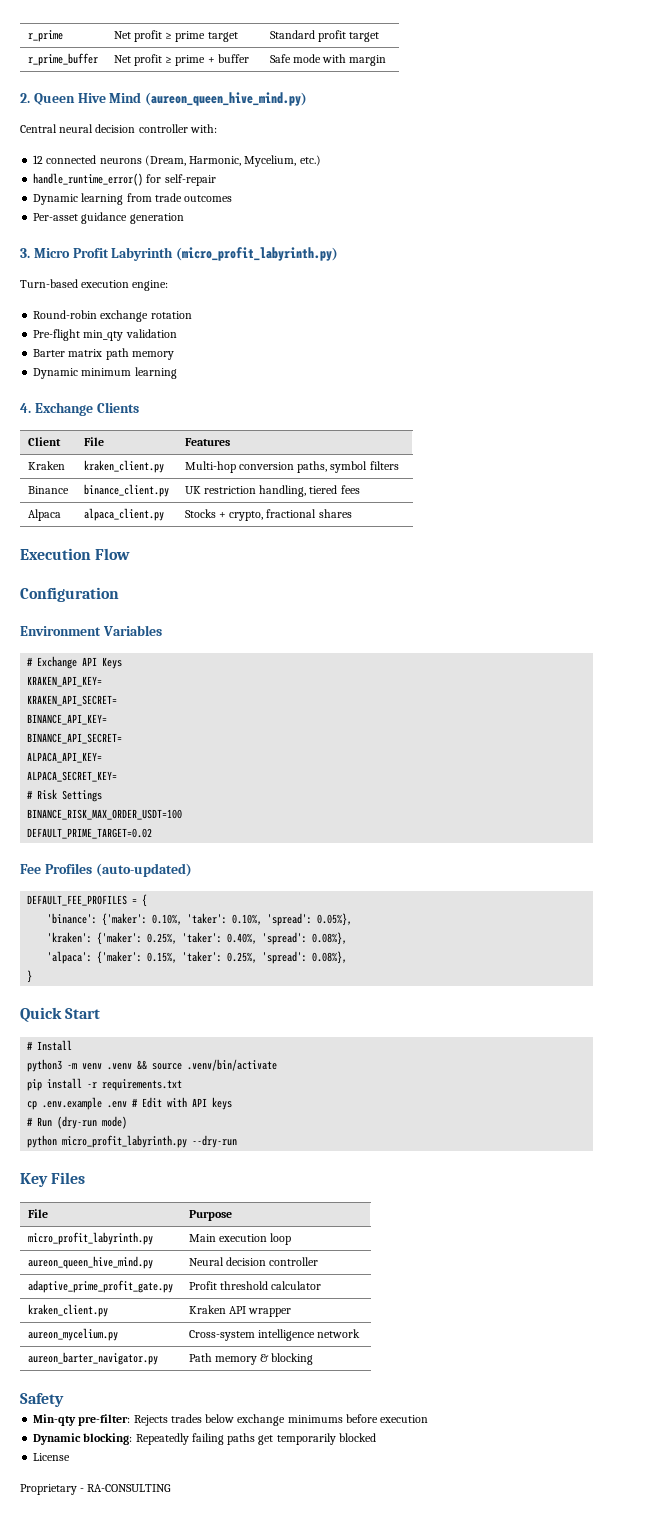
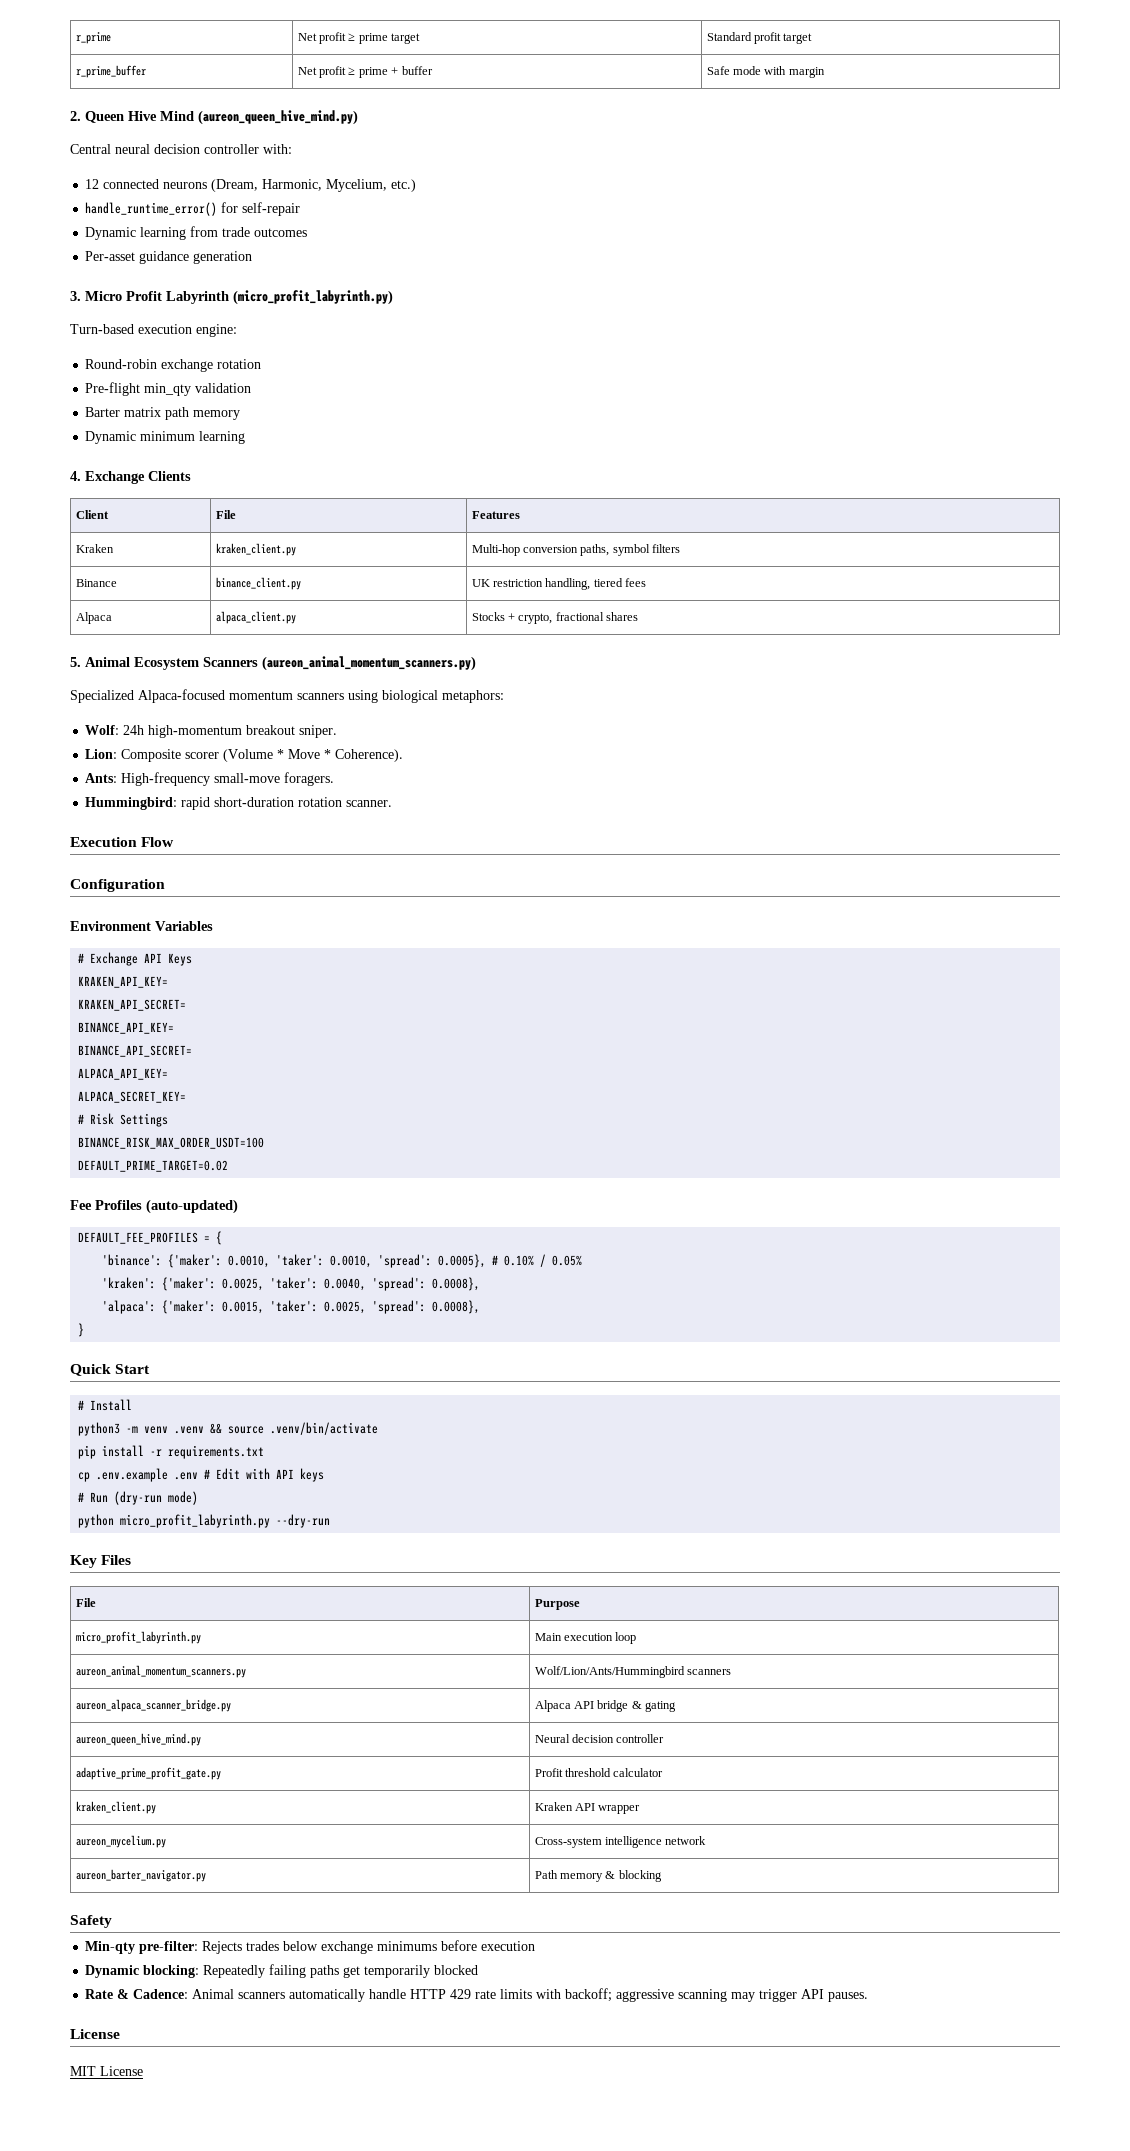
+ 5. Animal Ecosystem Scanners (aureon_animal_momentum_scanners.py)
+ Specialized Alpaca-focused momentum scanners using biological metaphors:
+ Wolf: 24h high-momentum breakout sniper.
+ Lion: Composite scorer (Volume * Move * Coherence).
+ Ants: High-frequency small-move foragers.
+ Hummingbird: rapid short-duration rotation scanner.
- 'binance': {'maker': 0.10%, 'taker': 0.10%, 'spread': 0.05%},
- 'kraken': {'maker': 0.25%, 'taker': 0.40%, 'spread': 0.08%},
- 'alpaca': {'maker': 0.15%, 'taker': 0.25%, 'spread': 0.08%},
+ 'binance': {'maker': 0.0010, 'taker': 0.0010, 'spread': 0.0005}, # 0.10% / 0.05%
+ 'kraken': {'maker': 0.0025, 'taker': 0.0040, 'spread': 0.0008},
+ 'alpaca': {'maker': 0.0015, 'taker': 0.0025, 'spread': 0.0008},
+ aureon_animal_momentum_scanners.py | Wolf/Lion/Ants/Hummingbird scanners
+ aureon_alpaca_scanner_bridge.py | Alpaca API bridge & gating
+ Rate & Cadence: Animal scanners automatically handle HTTP 429 rate limits with backoff; aggressive scanning may trigger API pauses.
  License
- Proprietary - RA-CONSULTING
+ MIT License

